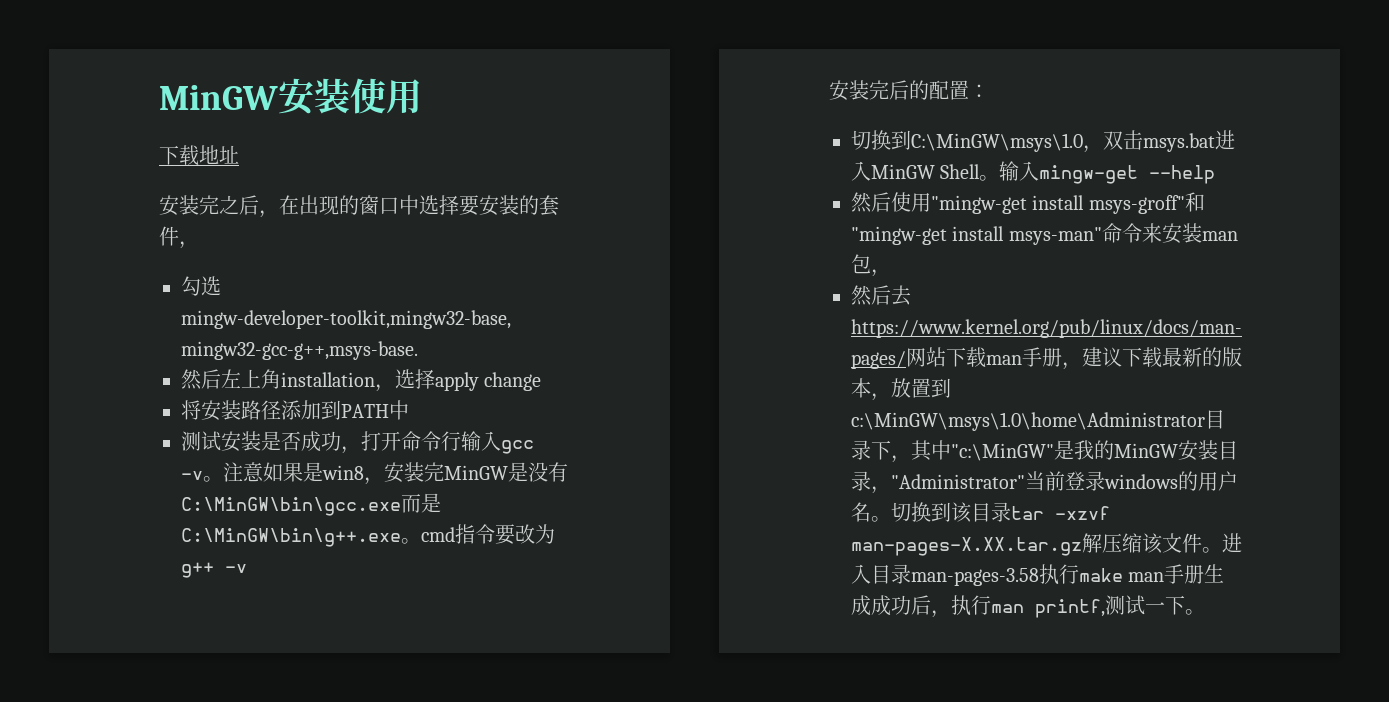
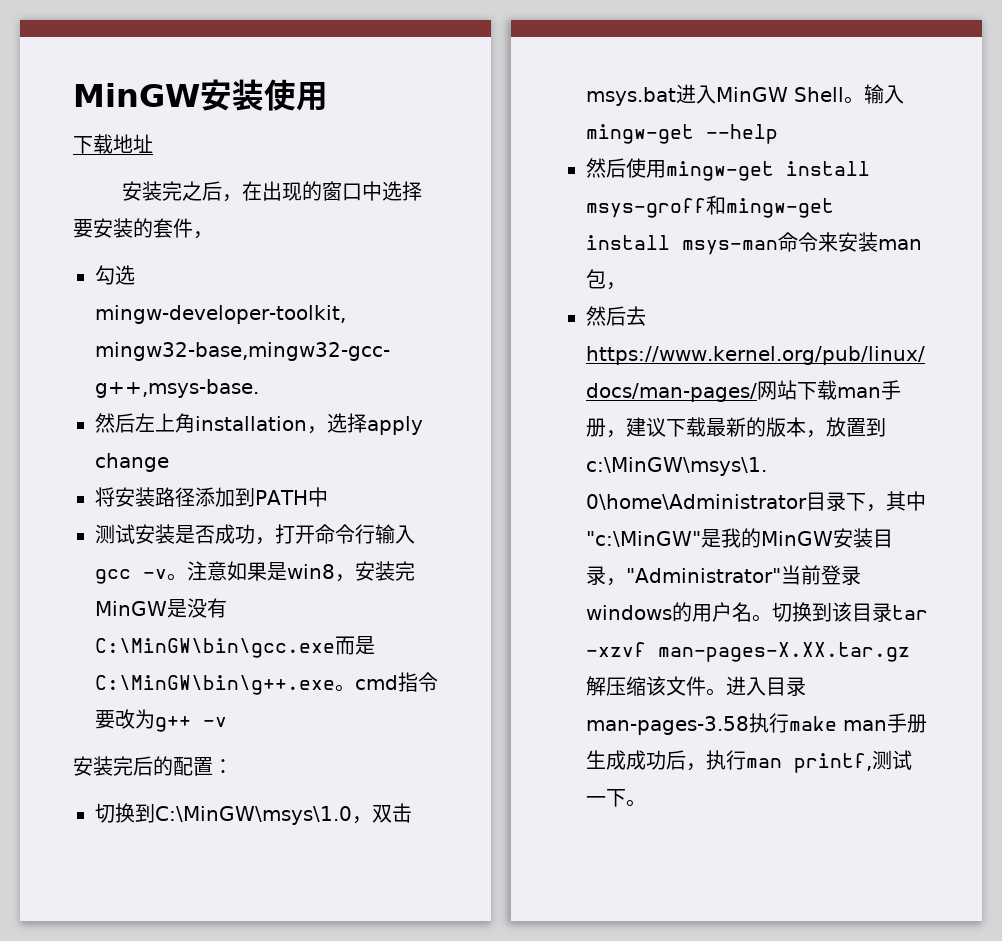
- 然后使用"mingw-get install msys-groff"和"mingw-get install msys-man"命令来安装man包，
+ 然后使用mingw-get install msys-groff和mingw-get install msys-man命令来安装man包，

